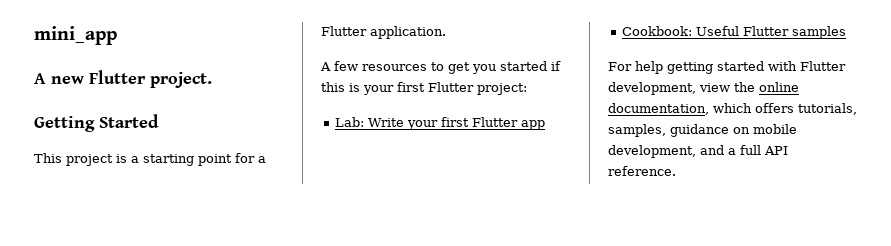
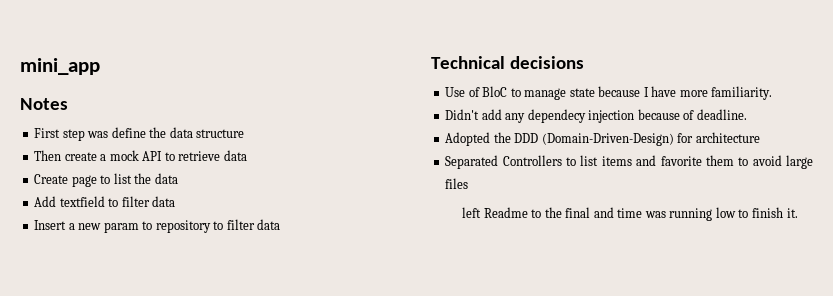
- A new Flutter project.
- Getting Started
- This project is a starting point for a Flutter application.
- A few resources to get you started if this is your first Flutter project:
- Lab: Write your first Flutter app
- Cookbook: Useful Flutter samples
- For help getting started with Flutter development, view the online documentation, which offers tutorials, samples, guidance on mobile development, and a full API reference.
+ Notes
+ First step was define the data structure
+ Then create a mock API to retrieve data
+ Create page to list the data
+ Add textfield to filter data
+ Insert a new param to repository to filter data
+ Technical decisions
+ Use of BloC to manage state because I have more familiarity.
+ Didn't add any dependecy injection because of deadline.
+ Adopted the DDD (Domain-Driven-Design) for architecture
+ Separated Controllers to list items and favorite them to avoid large files
+ left Readme to the final and time was running low to finish it.

